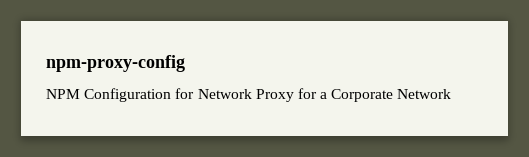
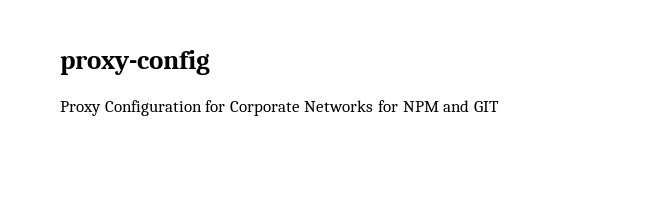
- npm-proxy-config
- NPM Configuration for Network Proxy for a Corporate Network
+ proxy-config
+ Proxy Configuration for Corporate Networks for NPM and GIT

